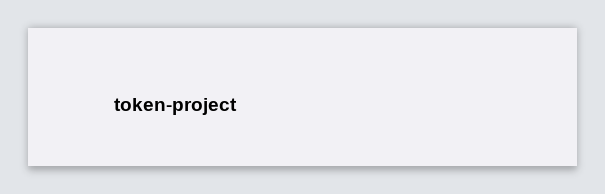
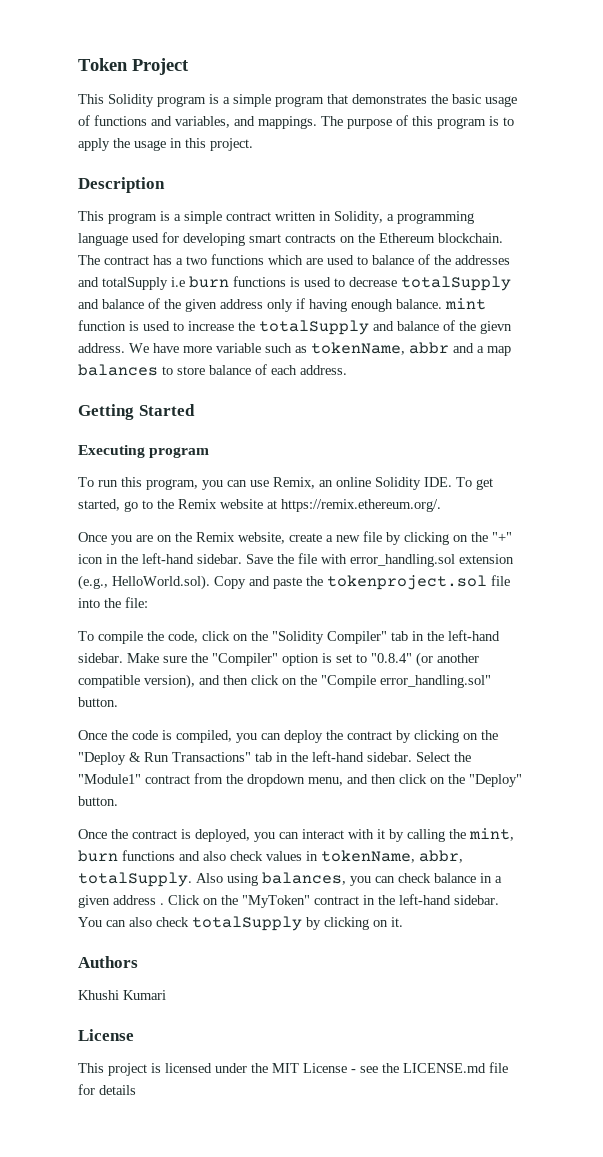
- token-project
+ Token Project
+ This Solidity program is a simple program that demonstrates the basic usage of functions and variables, and mappings. The purpose of this program is to apply the usage in this project.
+ Description
+ This program is a simple contract written in Solidity, a programming language used for developing smart contracts on the Ethereum blockchain. The contract has a two functions which are used to balance of the addresses and totalSupply i.e burn functions is used to decrease totalSupply and balance of the given address only if having enough balance. mint function is used to increase the totalSupply and balance of the gievn address. We have more variable such as tokenName, abbr and a map balances to store balance of each address.
+ Getting Started
+ Executing program
+ To run this program, you can use Remix, an online Solidity IDE. To get started, go to the Remix website at https://remix.ethereum.org/.
+ Once you are on the Remix website, create a new file by clicking on the "+" icon in the left-hand sidebar. Save the file with error_handling.sol extension (e.g., HelloWorld.sol). Copy and paste the tokenproject.sol file into the file:
+ To compile the code, click on the "Solidity Compiler" tab in the left-hand sidebar. Make sure the "Compiler" option is set to "0.8.4" (or another compatible version), and then click on the "Compile error_handling.sol" button.
+ Once the code is compiled, you can deploy the contract by clicking on the "Deploy & Run Transactions" tab in the left-hand sidebar. Select the "Module1" contract from the dropdown menu, and then click on the "Deploy" button.
+ Once the contract is deployed, you can interact with it by calling the mint, burn functions and also check values in tokenName, abbr, totalSupply. Also using balances, you can check balance in a given address . Click on the "MyToken" contract in the left-hand sidebar. You can also check totalSupply by clicking on it.
+ Authors
+ Khushi Kumari
+ License
+ This project is licensed under the MIT License - see the LICENSE.md file for details

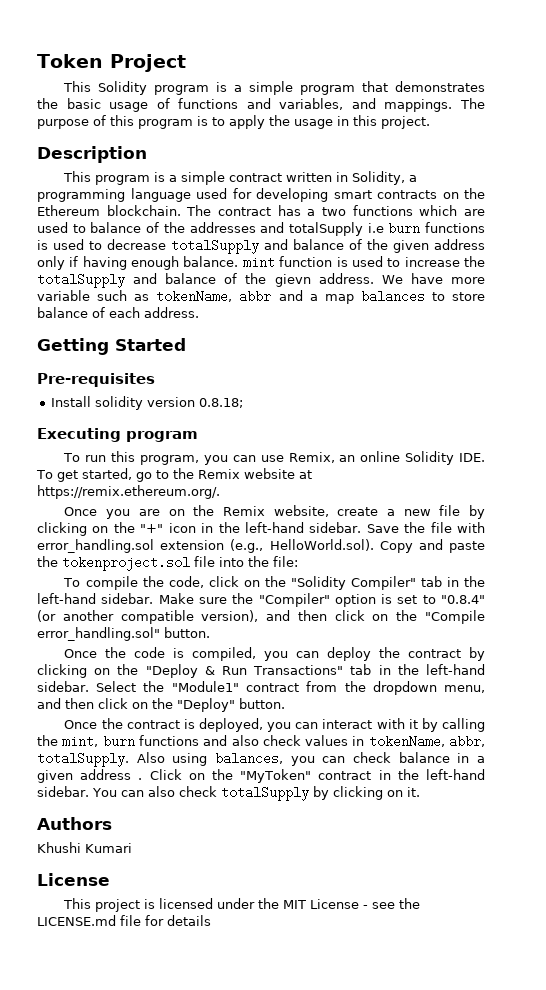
+ Pre-requisites
+ Install solidity version 0.8.18;

